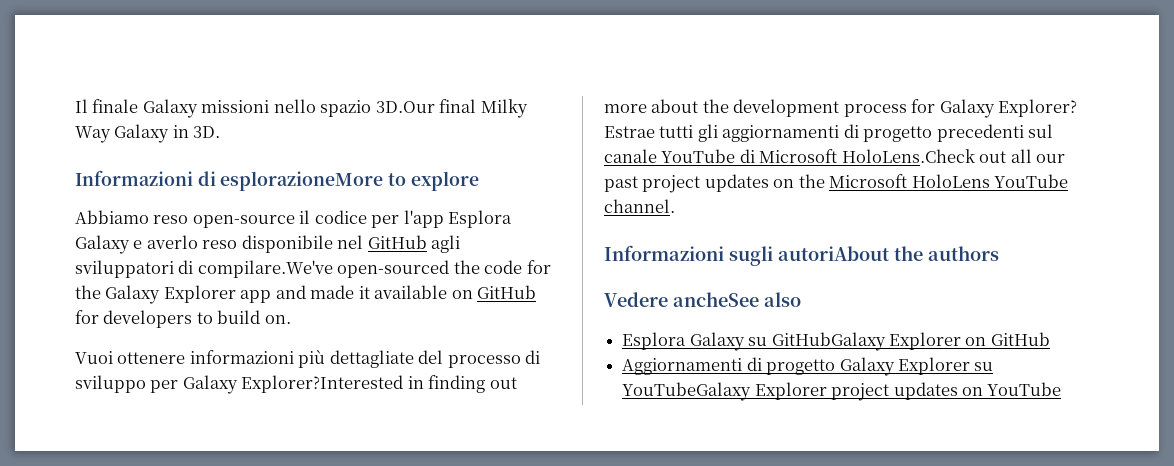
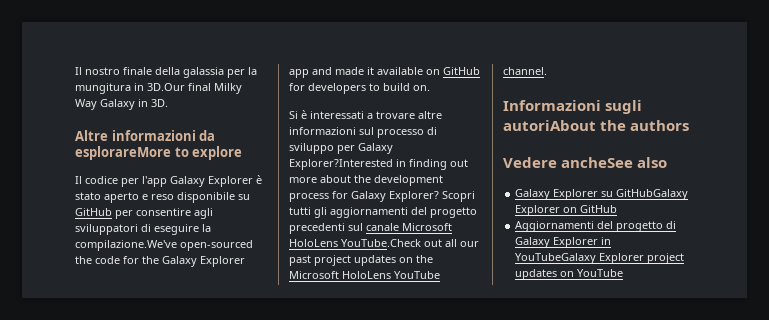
- Il finale Galaxy missioni nello spazio 3D.Our final Milky Way Galaxy in 3D.
+ Il nostro finale della galassia per la mungitura in 3D.Our final Milky Way Galaxy in 3D.
- Informazioni di esplorazioneMore to explore
- Abbiamo reso open-source il codice per l'app Esplora Galaxy e averlo reso disponibile nel GitHub agli sviluppatori di compilare.We've open-sourced the code for the Galaxy Explorer app and made it available on GitHub for developers to build on.
+ Altre informazioni da esplorareMore to explore
+ Il codice per l'app Galaxy Explorer è stato aperto e reso disponibile su GitHub per consentire agli sviluppatori di eseguire la compilazione.We've open-sourced the code for the Galaxy Explorer app and made it available on GitHub for developers to build on.
- Vuoi ottenere informazioni più dettagliate del processo di sviluppo per Galaxy Explorer?Interested in finding out more about the development process for Galaxy Explorer?
+ Si è interessati a trovare altre informazioni sul processo di sviluppo per Galaxy Explorer?Interested in finding out more about the development process for Galaxy Explorer?
- Estrae tutti gli aggiornamenti di progetto precedenti sul canale YouTube di Microsoft HoloLens.Check out all our past project updates on the Microsoft HoloLens YouTube channel.
+ Scopri tutti gli aggiornamenti del progetto precedenti sul canale Microsoft HoloLens YouTube.Check out all our past project updates on the Microsoft HoloLens YouTube channel.
- Esplora Galaxy su GitHubGalaxy Explorer on GitHub
+ Galaxy Explorer su GitHubGalaxy Explorer on GitHub
- Aggiornamenti di progetto Galaxy Explorer su YouTubeGalaxy Explorer project updates on YouTube
+ Aggiornamenti del progetto di Galaxy Explorer in YouTubeGalaxy Explorer project updates on YouTube

